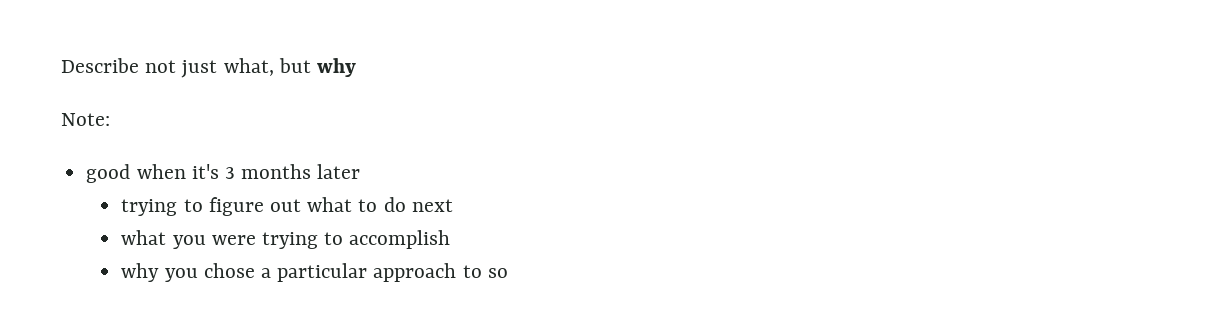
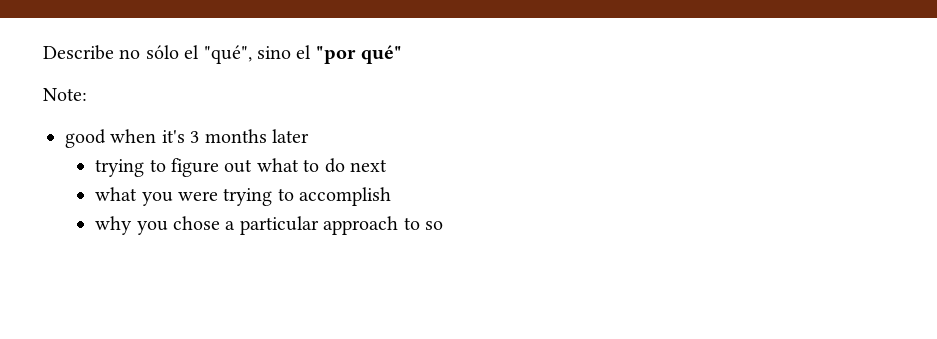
- Describe not just what, but why
+ Describe no sólo el "qué", sino el "por qué"

